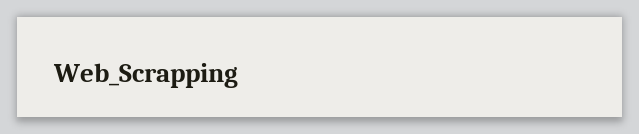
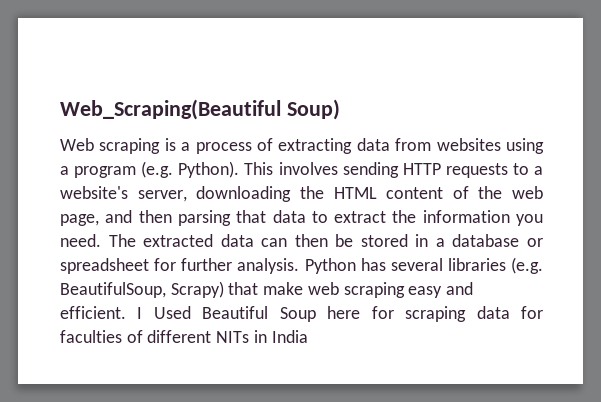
- Web_Scrapping
+ Web_Scraping(Beautiful Soup)
+ Web scraping is a process of extracting data from websites using a program (e.g. Python). This involves sending HTTP requests to a website's server, downloading the HTML content of the web page, and then parsing that data to extract the information you need. The extracted data can then be stored in a database or spreadsheet for further analysis. Python has several libraries (e.g. BeautifulSoup, Scrapy) that make web scraping easy and efficient. I Used Beautiful Soup here for scraping data for faculties of different NITs in India

